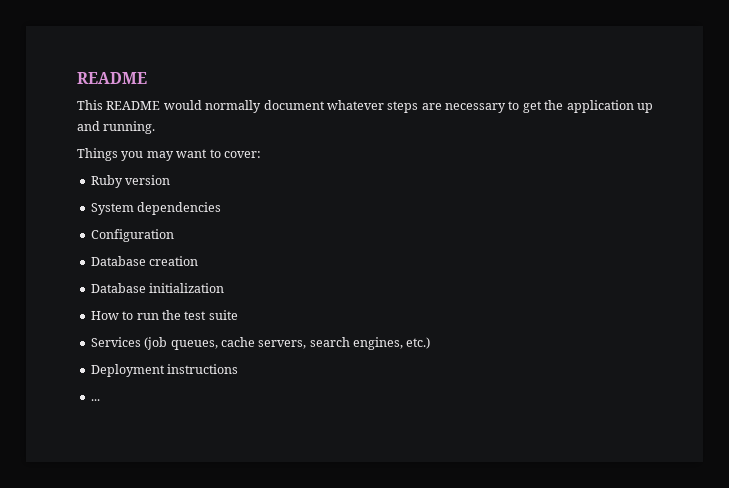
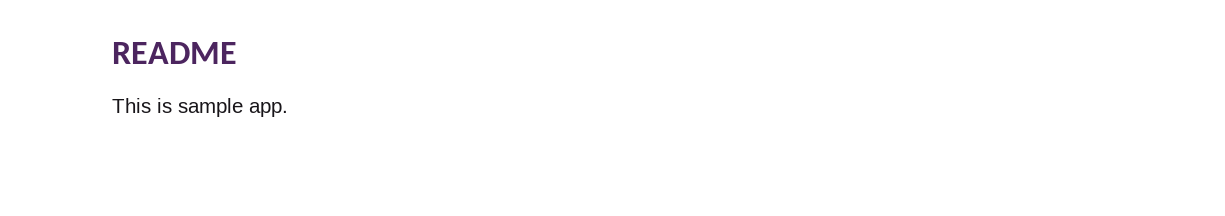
- This README would normally document whatever steps are necessary to get the application up and running.
- Things you may want to cover:
- Ruby version
- System dependencies
- Configuration
- Database creation
- Database initialization
- How to run the test suite
- Services (job queues, cache servers, search engines, etc.)
- Deployment instructions
- ...
+ This is sample app.

